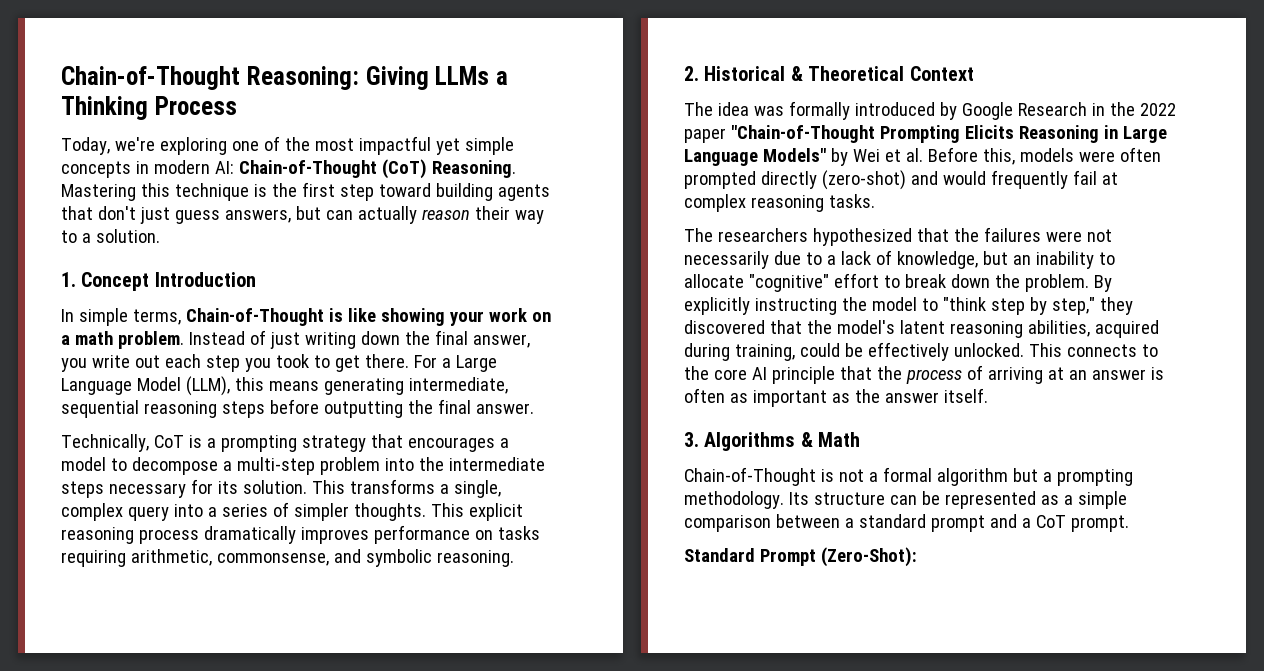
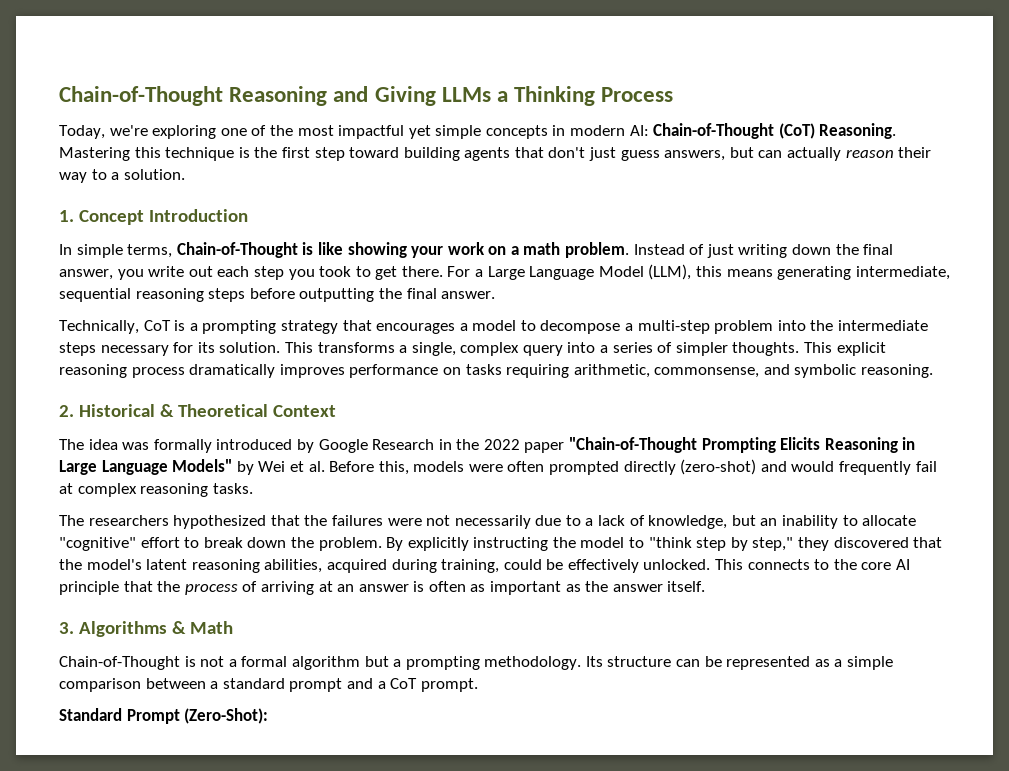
- Chain-of-Thought Reasoning: Giving LLMs a Thinking Process
+ Chain-of-Thought Reasoning and Giving LLMs a Thinking Process

